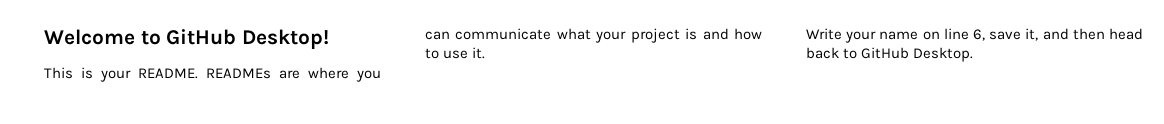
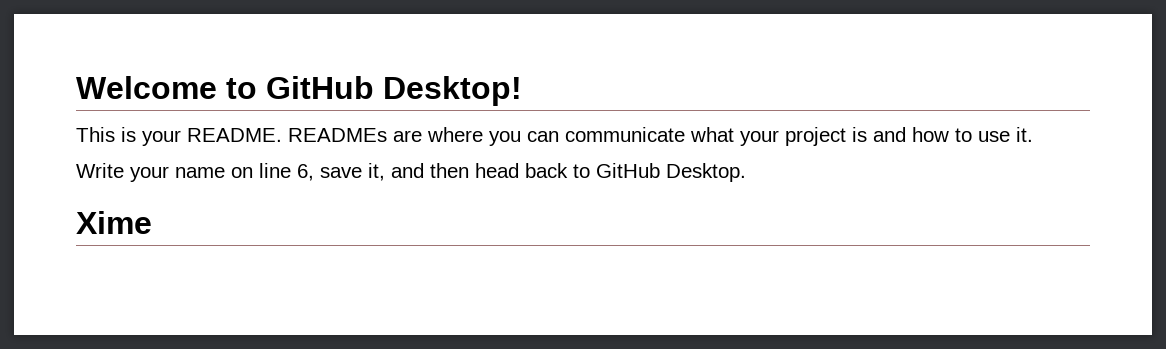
+ Xime

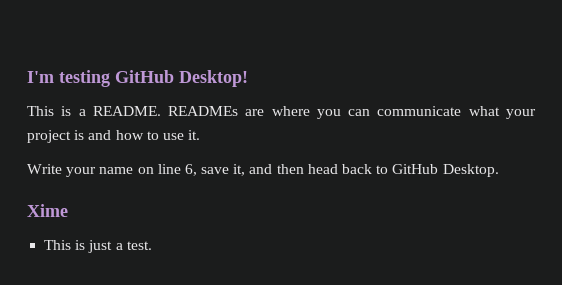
- Welcome to GitHub Desktop!
+ I'm testing GitHub Desktop!
- This is your README.
+ This is a README.
+ This is just a test.

